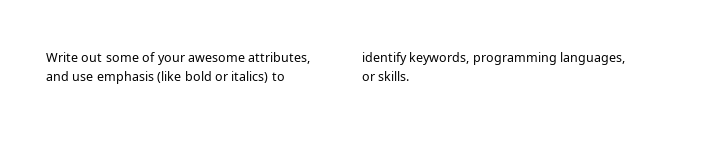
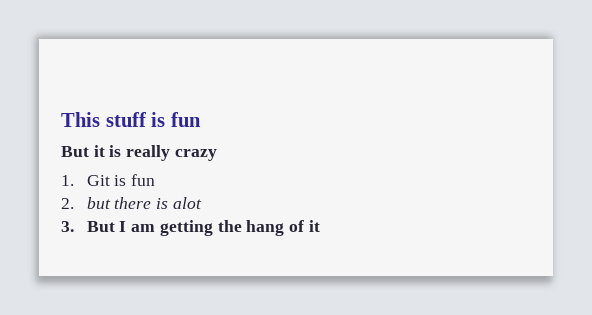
- Write out some of your awesome attributes, and use emphasis (like bold or italics) to identify keywords, programming languages, or skills.
+ This stuff is fun
+ But it is really crazy
+ 1. Git is fun
+ 2. but there is alot
+ 3. But I am getting the hang of it

